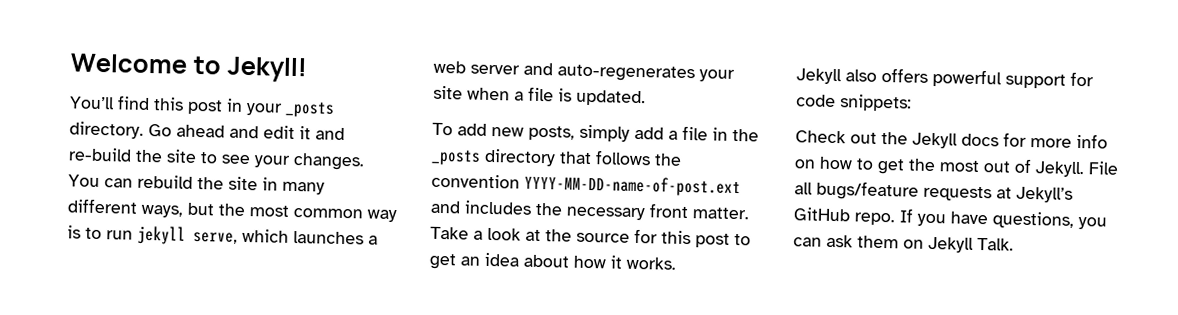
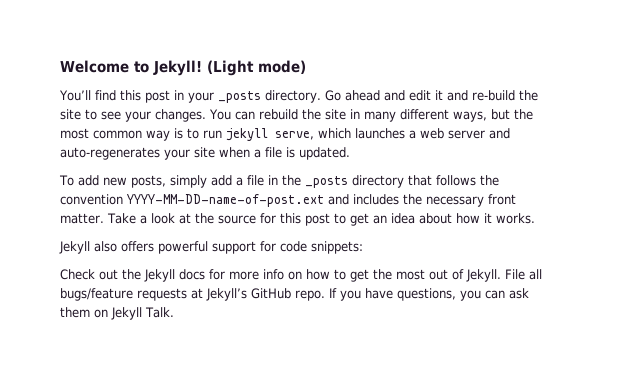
+ (Light mode)

